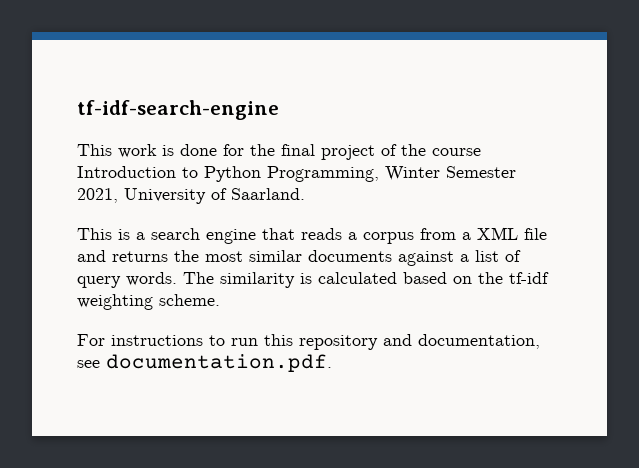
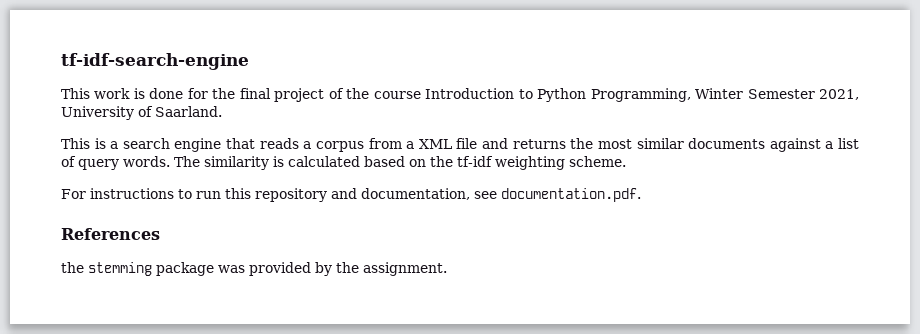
+ References
+ the stemming package was provided by the assignment.

